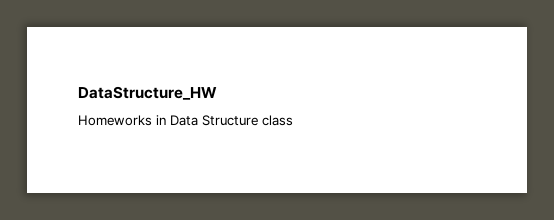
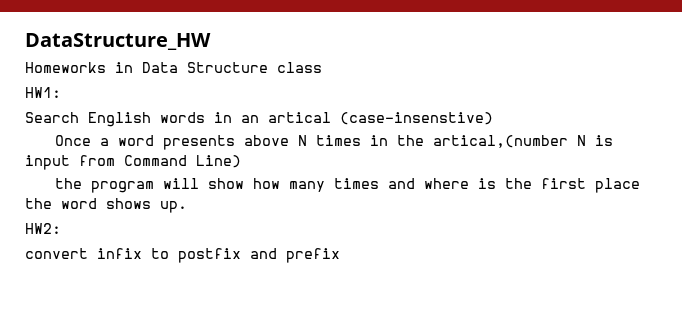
+ HW1:
+ Search English words in an artical (case-insenstive)
+ Once a word presents above N times in the artical,(number N is input from Command Line)
+ the program will show how many times and where is the first place the word shows up.
+ HW2:
+ convert infix to postfix and prefix

